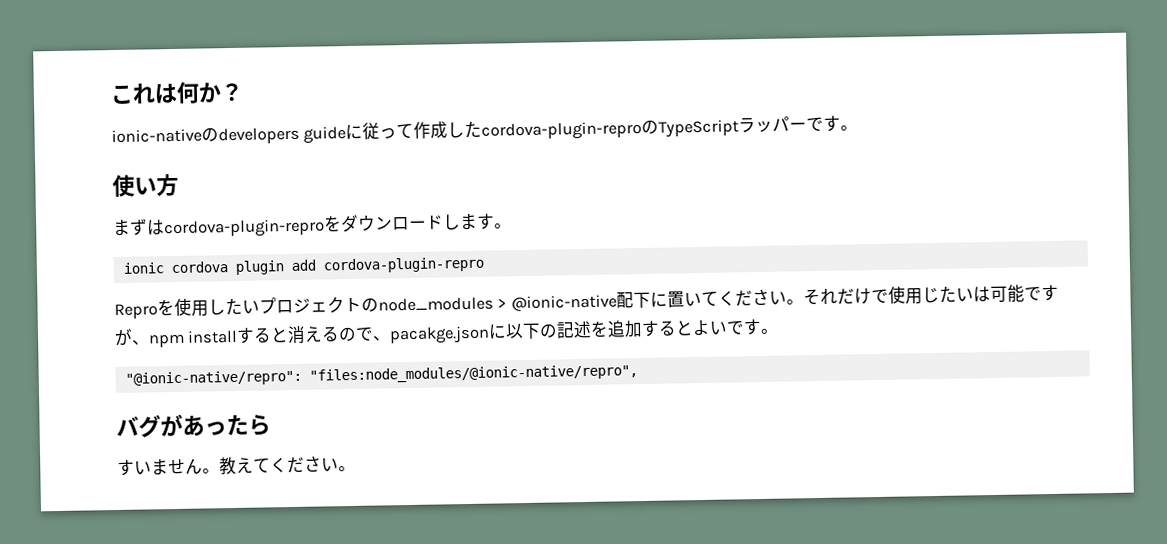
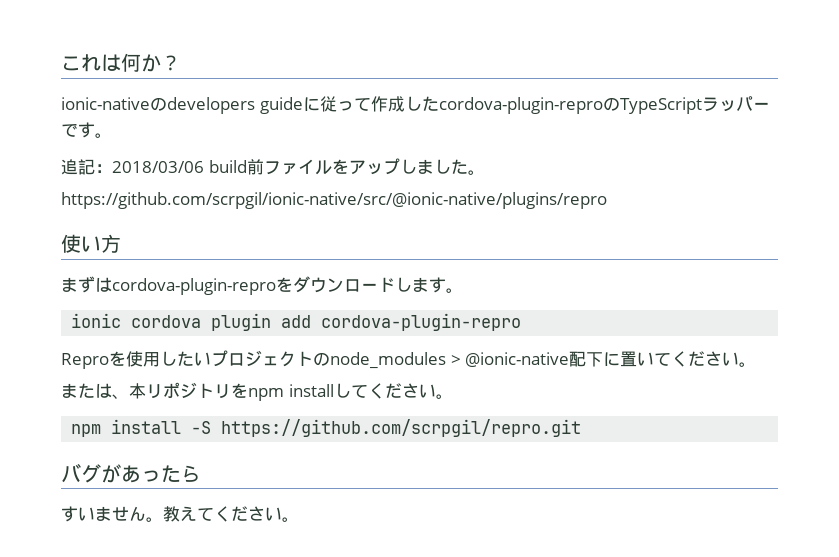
+ 追記：2018/03/06 build前ファイルをアップしました。
+ https://github.com/scrpgil/ionic-native/src/@ionic-native/plugins/repro
- Reproを使用したいプロジェクトのnode_modules > @ionic-native配下に置いてください。それだけで使用じたいは可能ですが、npm installすると消えるので、pacakge.jsonに以下の記述を追加するとよいです。
- "@ionic-native/repro": "files:node_modules/@ionic-native/repro",
+ Reproを使用したいプロジェクトのnode_modules > @ionic-native配下に置いてください。
+ または、本リポジトリをnpm installしてください。
+ npm install -S https://github.com/scrpgil/repro.git

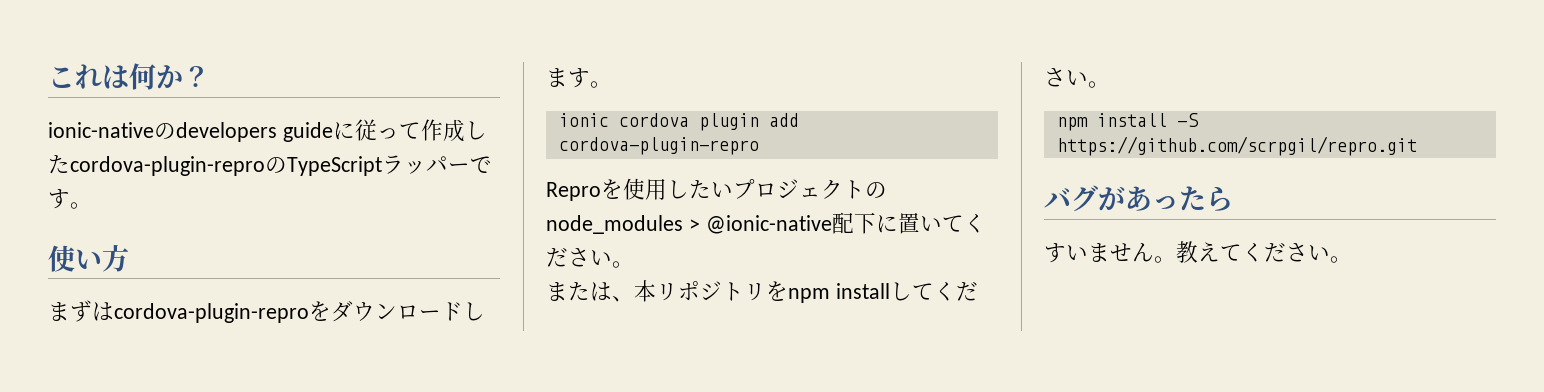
- 追記：2018/03/06 build前ファイルをアップしました。
- https://github.com/scrpgil/ionic-native/src/@ionic-native/plugins/repro

